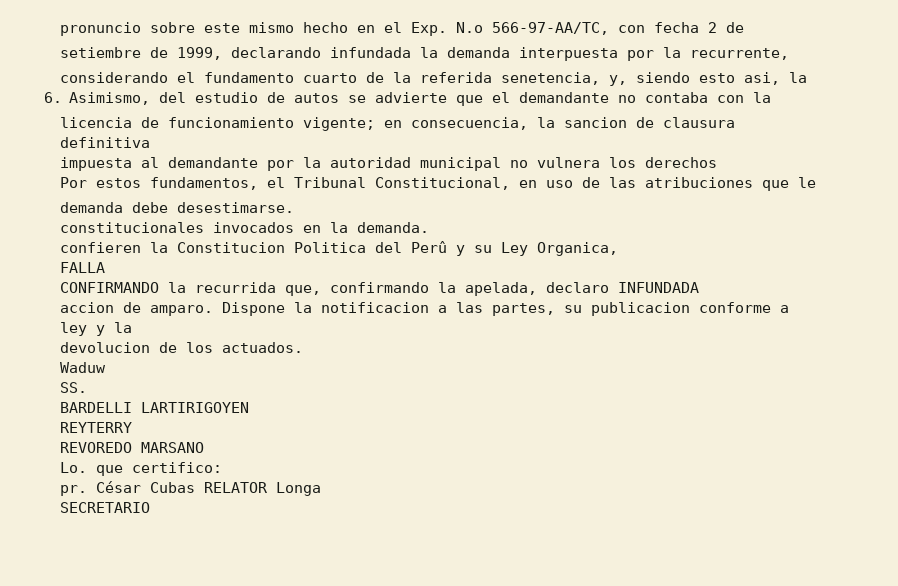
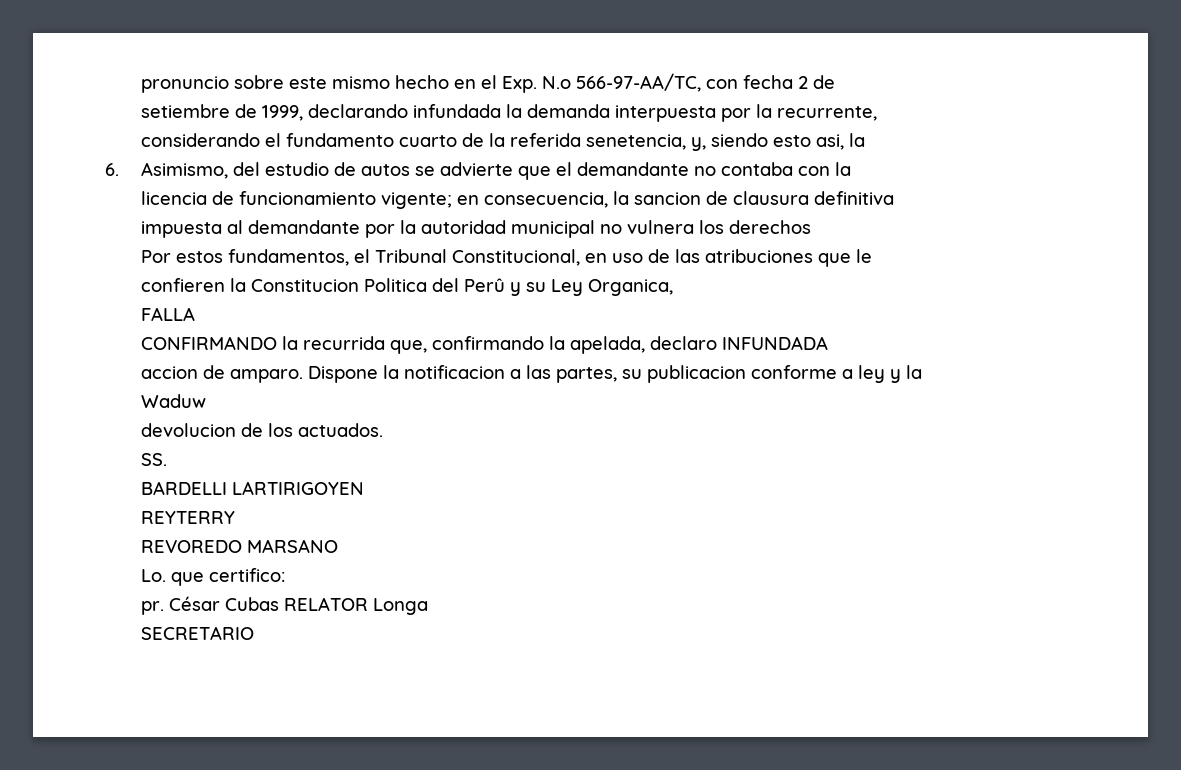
- demanda debe desestimarse.
- constitucionales invocados en la demanda.
+ Waduw
- Waduw

